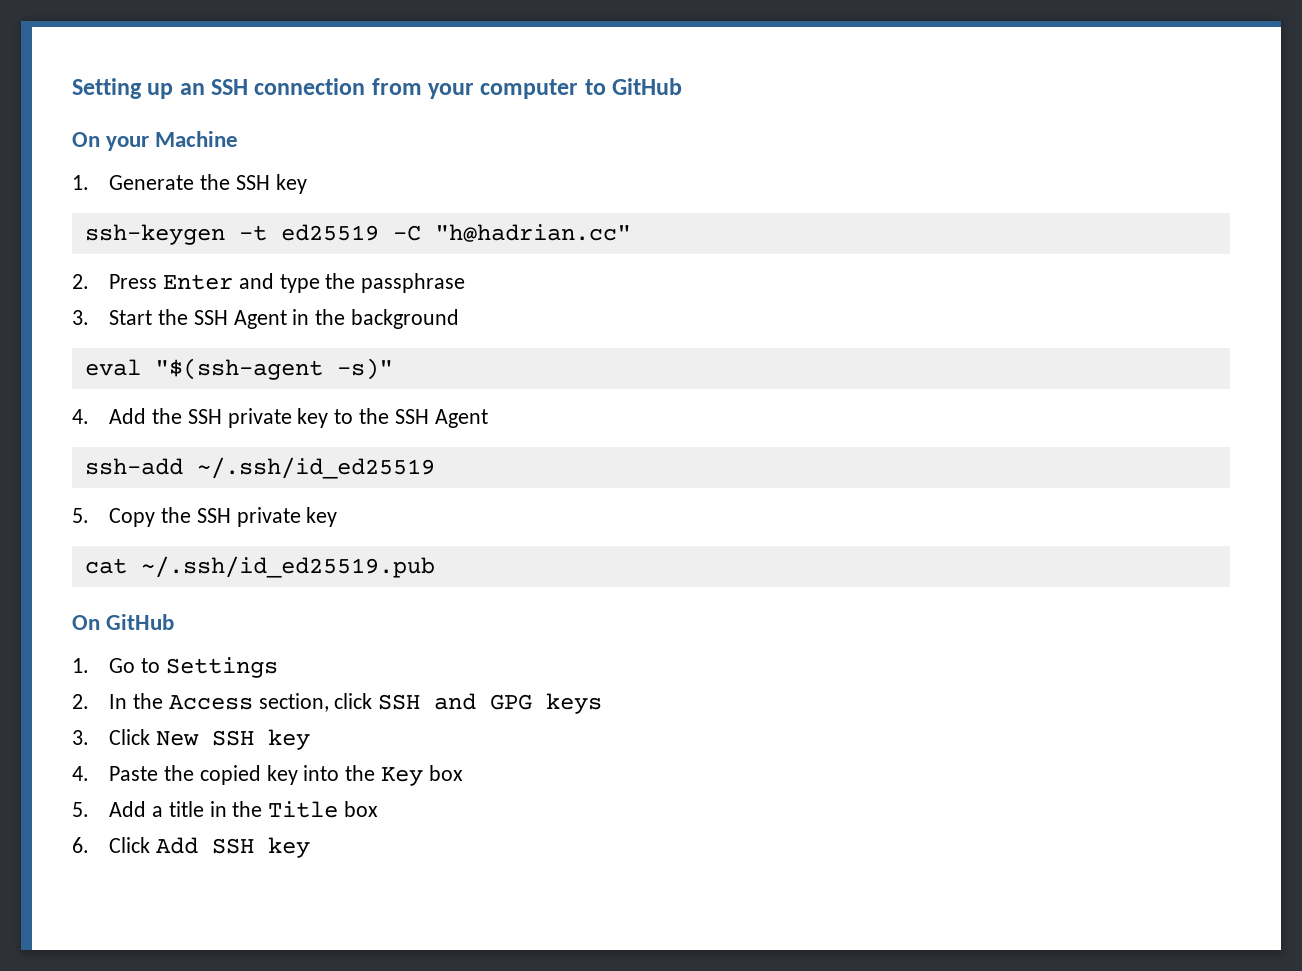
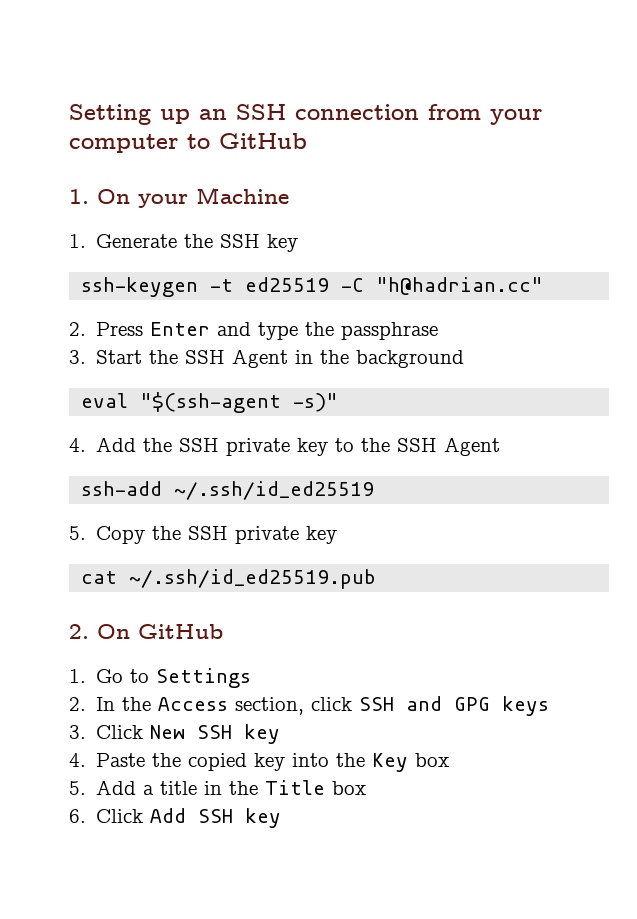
- On your Machine
+ 1. On your Machine
- On GitHub
+ 2. On GitHub

